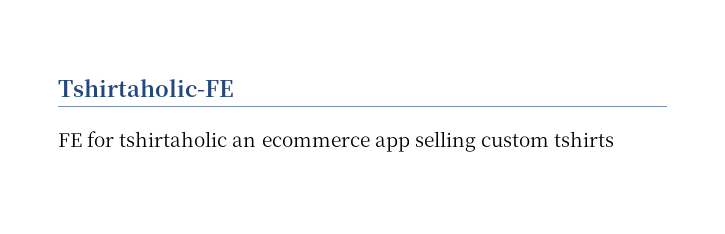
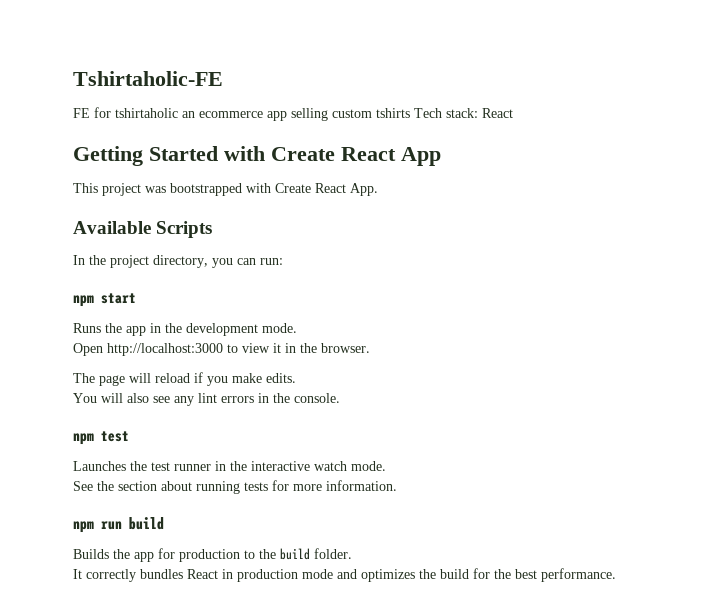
- FE for tshirtaholic an ecommerce app selling custom tshirts
+ FE for tshirtaholic an ecommerce app selling custom tshirts Tech stack: React
+ Getting Started with Create React App
+ This project was bootstrapped with Create React App.
+ Available Scripts
+ In the project directory, you can run:
+ npm start
+ Runs the app in the development mode.
+ Open http://localhost:3000 to view it in the browser.
+ The page will reload if you make edits.
+ You will also see any lint errors in the console.
+ npm test
+ Launches the test runner in the interactive watch mode.
+ See the section about running tests for more information.
+ npm run build
+ Builds the app for production to the build folder.
+ It correctly bundles React in production mode and optimizes the build for the best performance.

